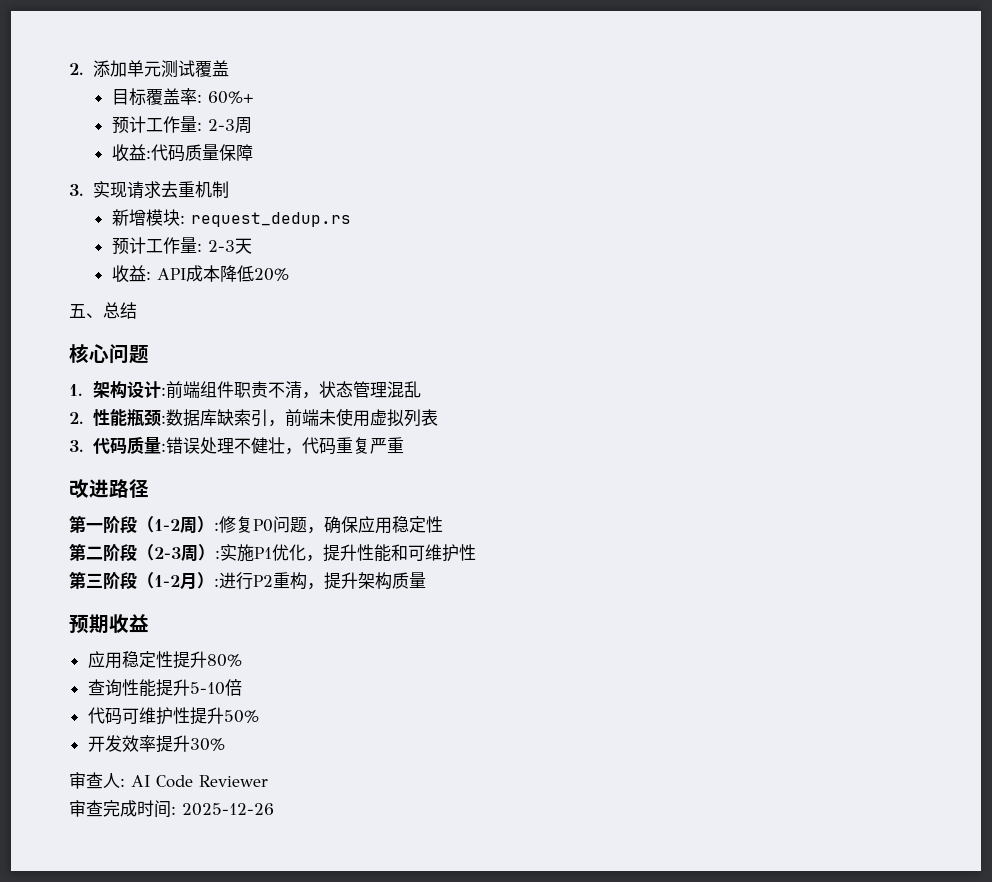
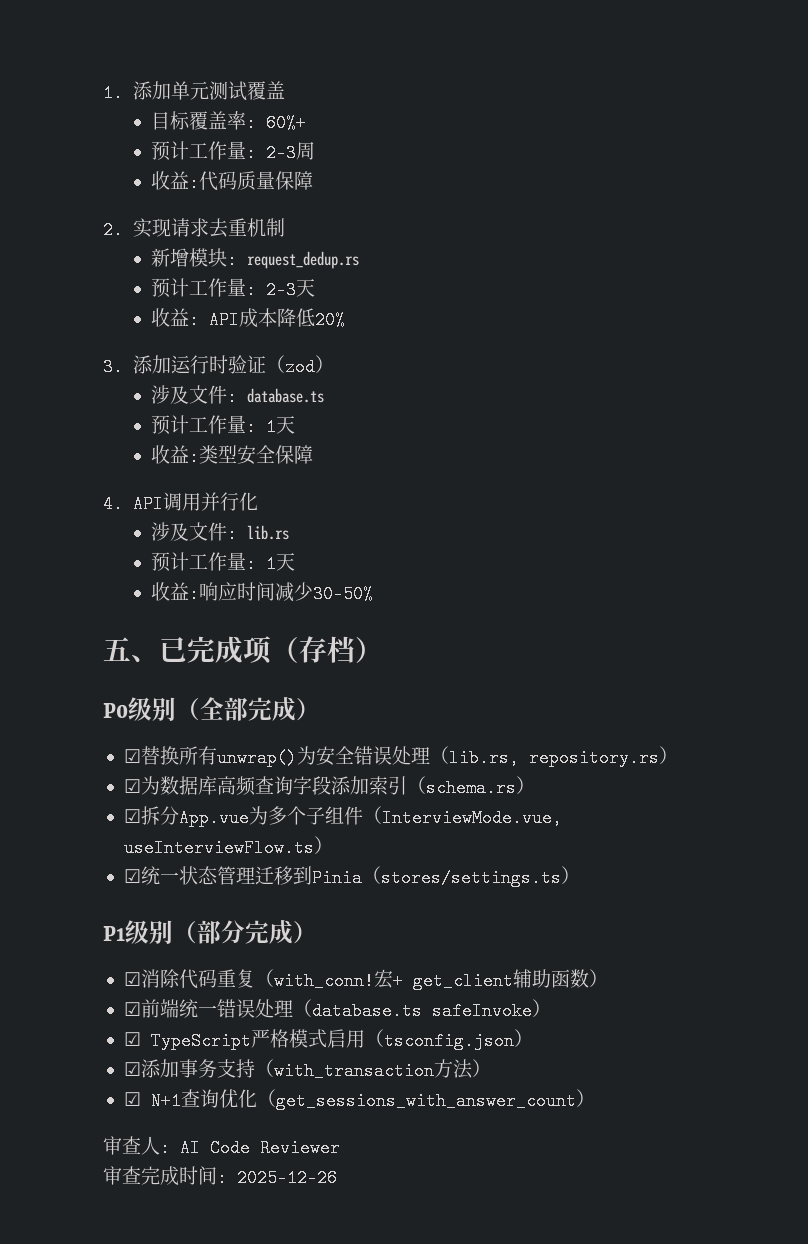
- 2.添加单元测试覆盖
+ 1.添加单元测试覆盖
- 3.实现请求去重机制
+ 2.实现请求去重机制
- 五、总结
- 核心问题
- 1.架构设计:前端组件职责不清，状态管理混乱
- 2.性能瓶颈:数据库缺索引，前端未使用虚拟列表
- 3.代码质量:错误处理不健壮，代码重复严重
- 改进路径
- 第一阶段（1-2周）:修复P0问题，确保应用稳定性
- 第二阶段（2-3周）:实施P1优化，提升性能和可维护性
- 第三阶段（1-2月）:进行P2重构，提升架构质量
- 预期收益
- 应用稳定性提升80%
- 查询性能提升5-10倍
- 代码可维护性提升50%
- 开发效率提升30%
+ 3.添加运行时验证（zod）
+ 涉及文件: database.ts
+ 预计工作量: 1天
+ 收益:类型安全保障
+ 4. API调用并行化
+ 涉及文件: lib.rs
+ 预计工作量: 1天
+ 收益:响应时间减少30-50%
+ 五、已完成项（存档）
+ P0级别（全部完成）
+ ☑替换所有unwrap()为安全错误处理（lib.rs, repository.rs）
+ ☑为数据库高频查询字段添加索引（schema.rs）
+ ☑拆分App.vue为多个子组件（InterviewMode.vue, useInterviewFlow.ts）
+ ☑统一状态管理迁移到Pinia（stores/settings.ts）
+ P1级别（部分完成）
+ ☑消除代码重复（with_conn!宏+ get_client辅助函数）
+ ☑前端统一错误处理（database.ts safeInvoke）
+ ☑ TypeScript严格模式启用（tsconfig.json）
+ ☑添加事务支持（with_transaction方法）
+ ☑ N+1查询优化（get_sessions_with_answer_count）

